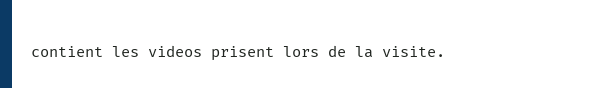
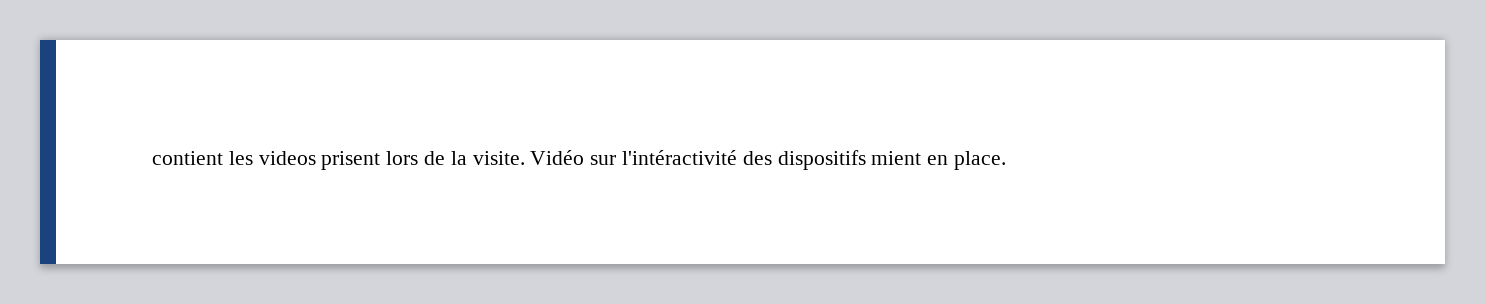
+ Vidéo sur l'intéractivité des dispositifs mient en place.

